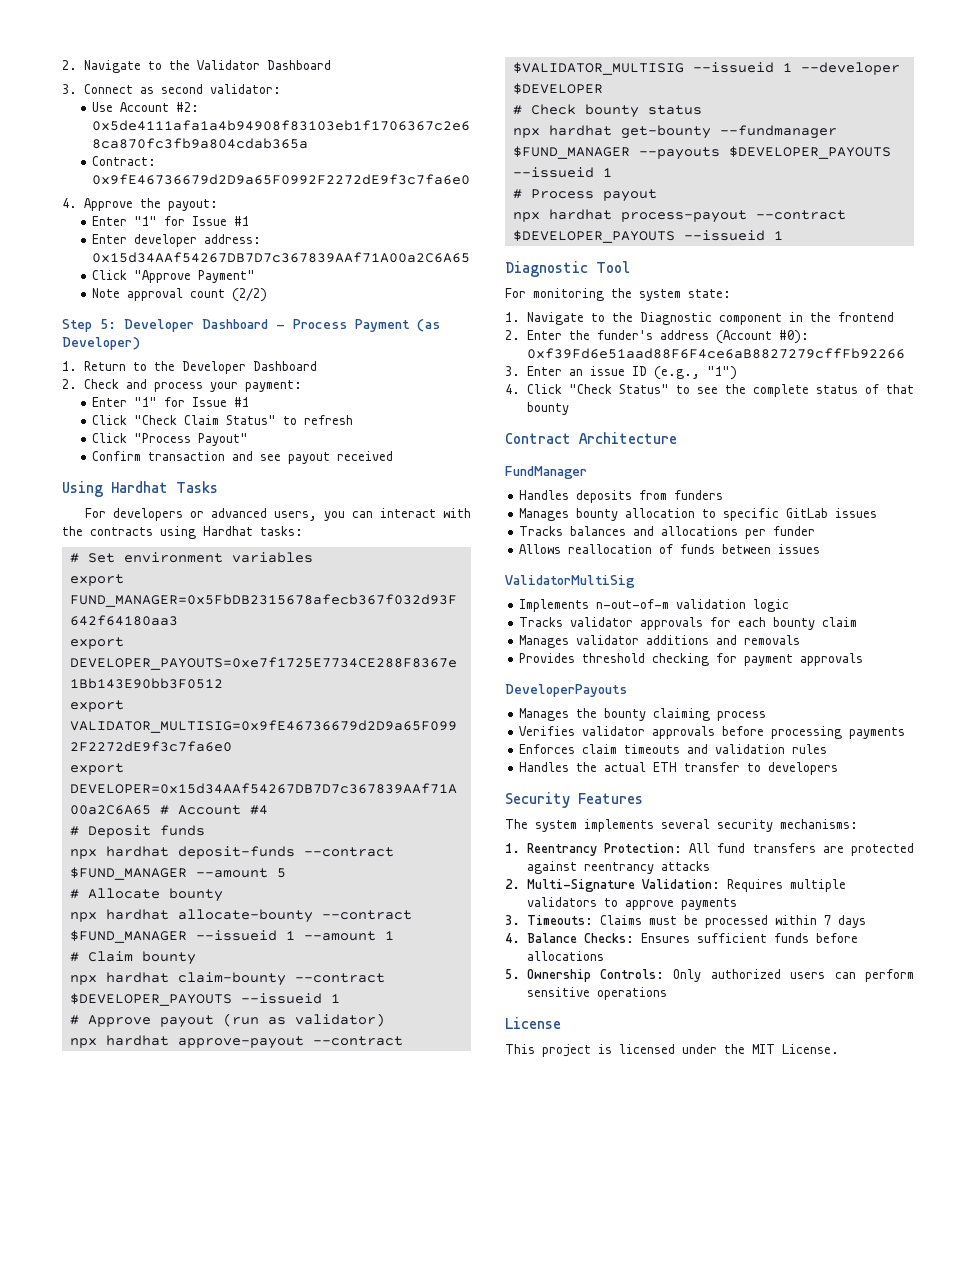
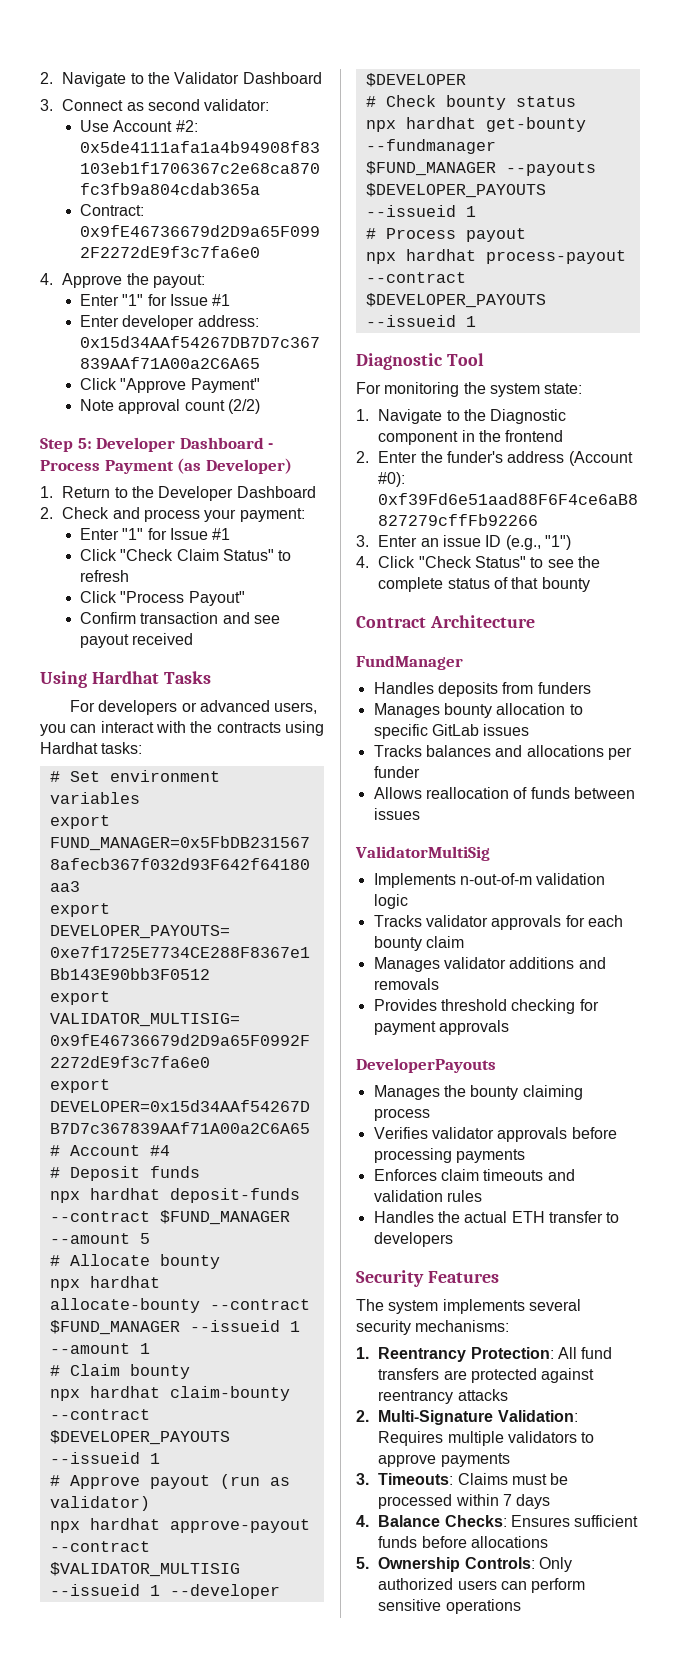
- License
- This project is licensed under the MIT License.

